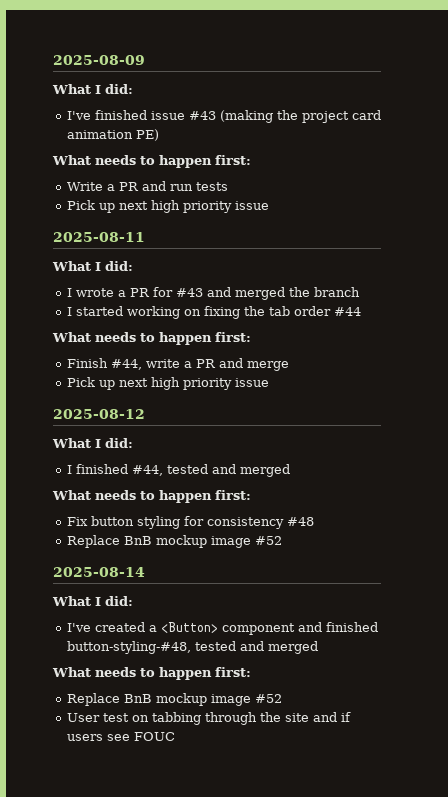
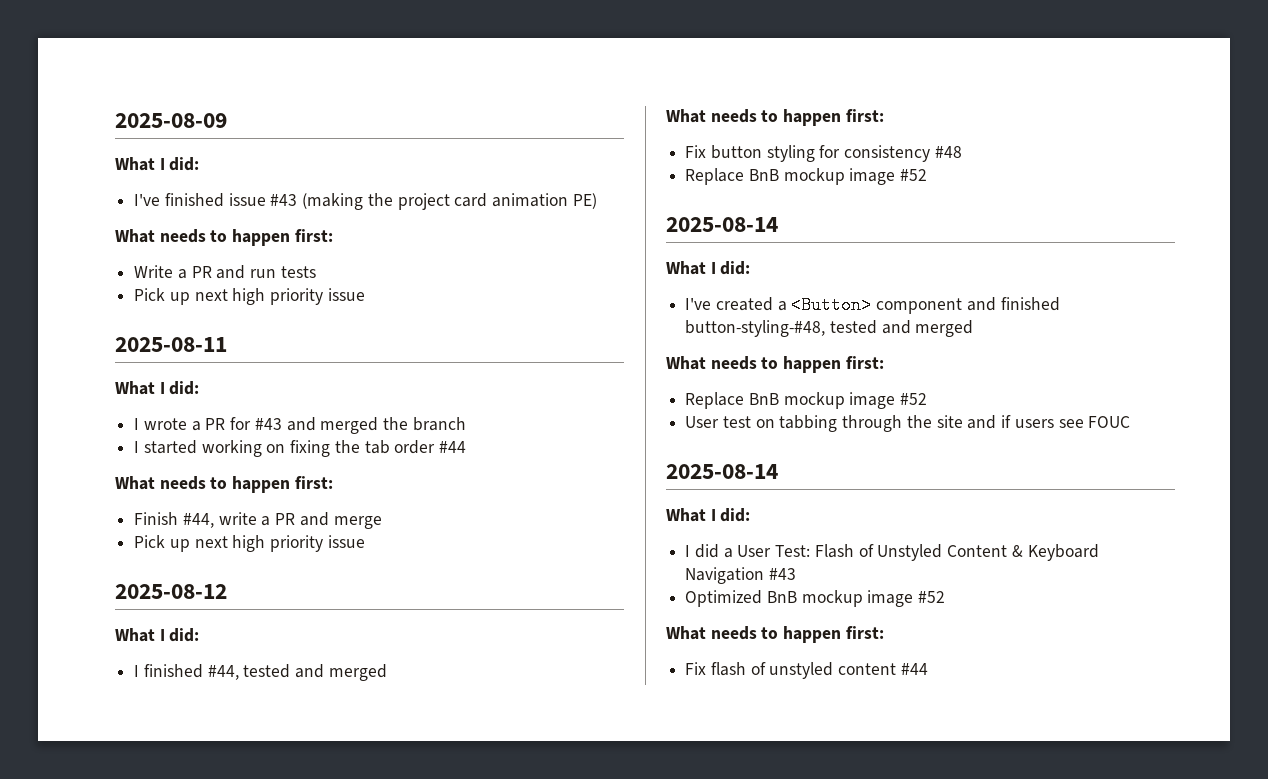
  User test on tabbing through the site and if users see FOUC
+ 2025-08-14
+ What I did:
+ I did a User Test: Flash of Unstyled Content & Keyboard Navigation #43
+ Optimized BnB mockup image #52
+ What needs to happen first:
+ Fix flash of unstyled content #44

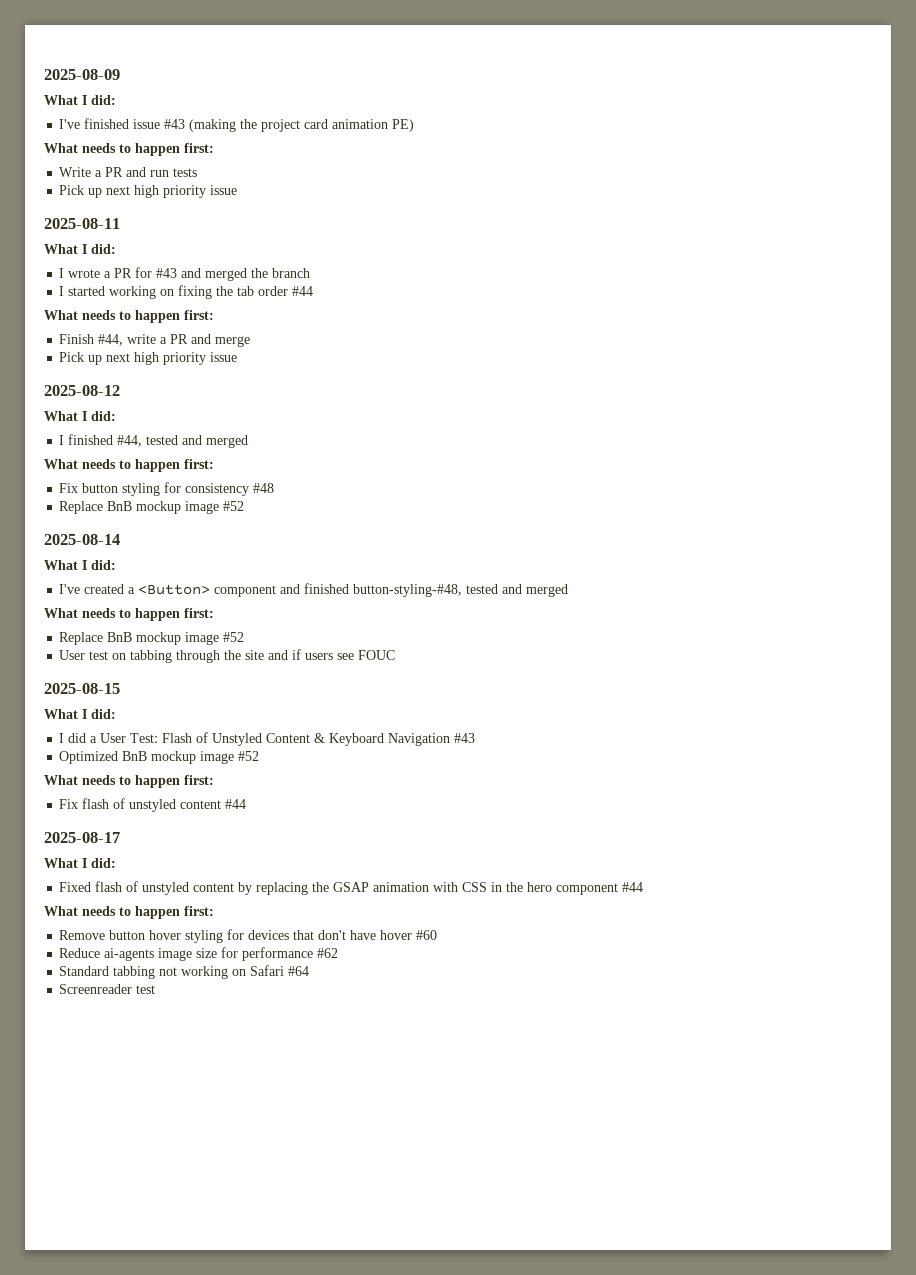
  User test on tabbing through the site and if users see FOUC
- 2025-08-14
+ 2025-08-15
+ 2025-08-17
+ What I did:
+ Fixed flash of unstyled content by replacing the GSAP animation with CSS in the hero component #44
+ What needs to happen first:
+ Remove button hover styling for devices that don't have hover #60
+ Reduce ai-agents image size for performance #62
+ Standard tabbing not working on Safari #64
+ Screenreader test

